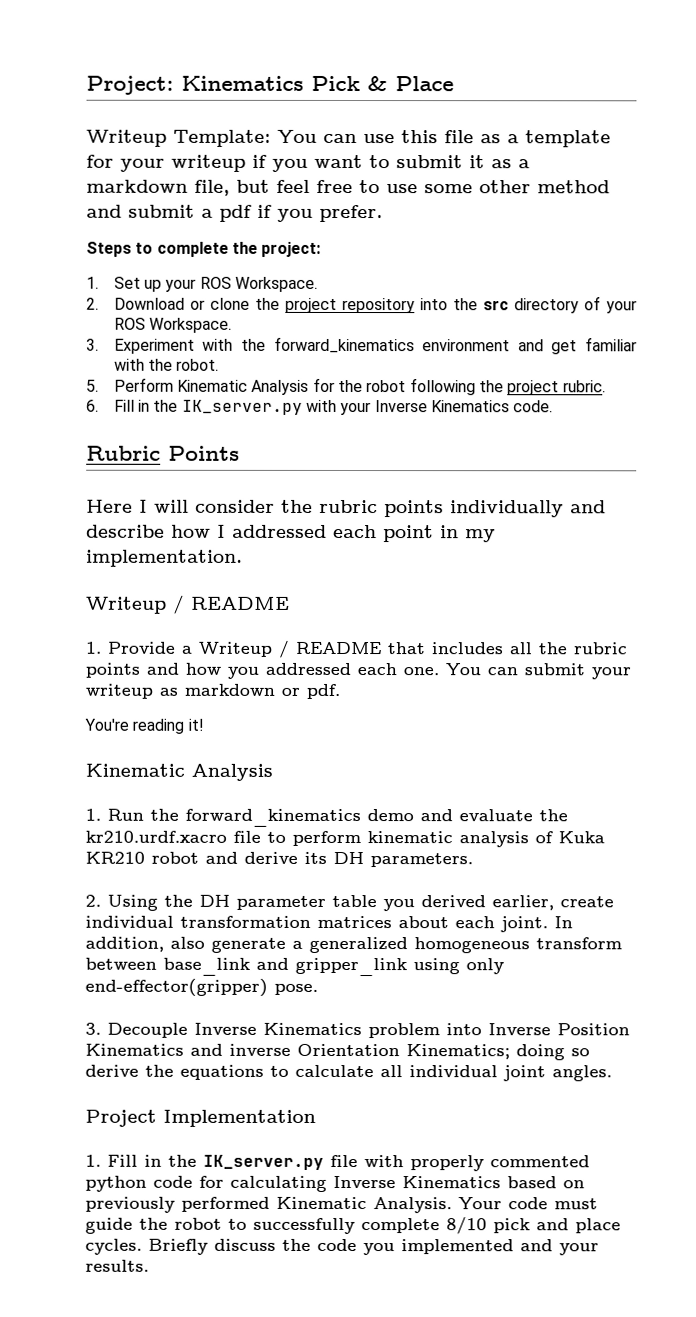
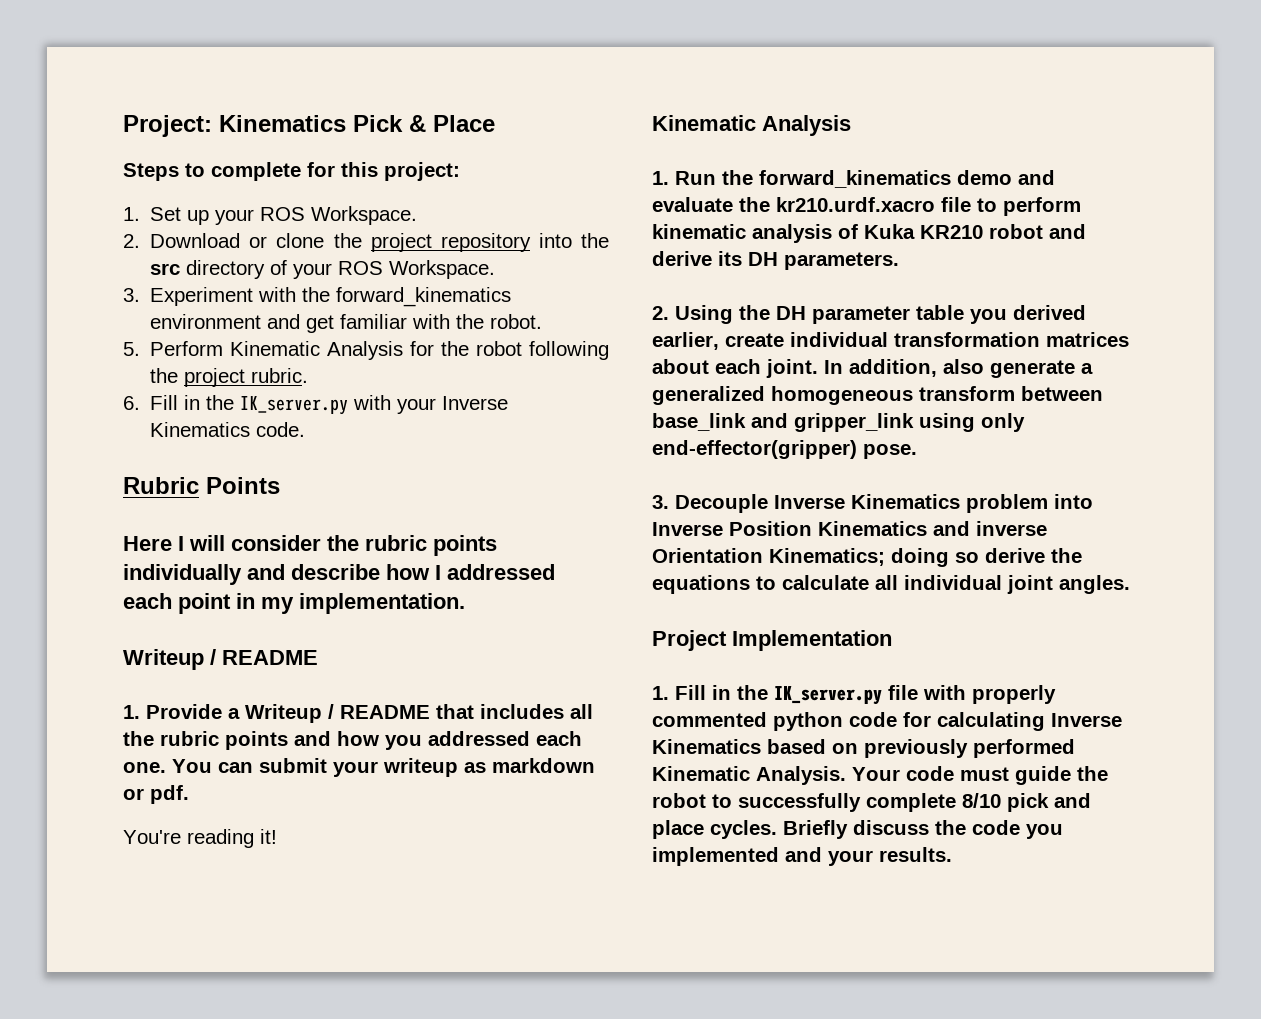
- Writeup Template: You can use this file as a template for your writeup if you want to submit it as a markdown file, but feel free to use some other method and submit a pdf if you prefer.
- Steps to complete the project:
+ Steps to complete for this project:

